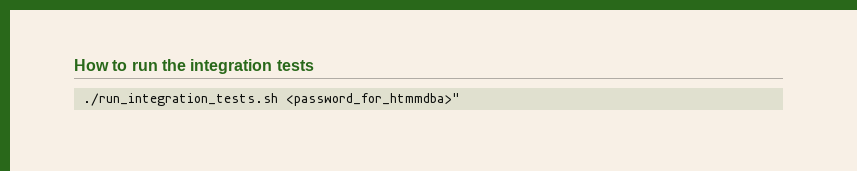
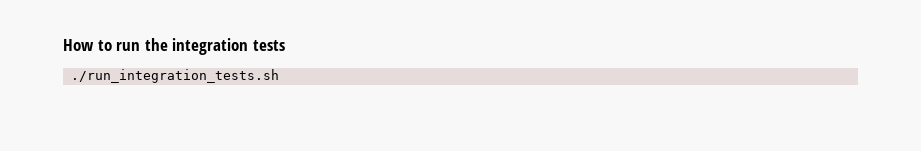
- ./run_integration_tests.sh <password_for_htmmdba>"
+ ./run_integration_tests.sh

